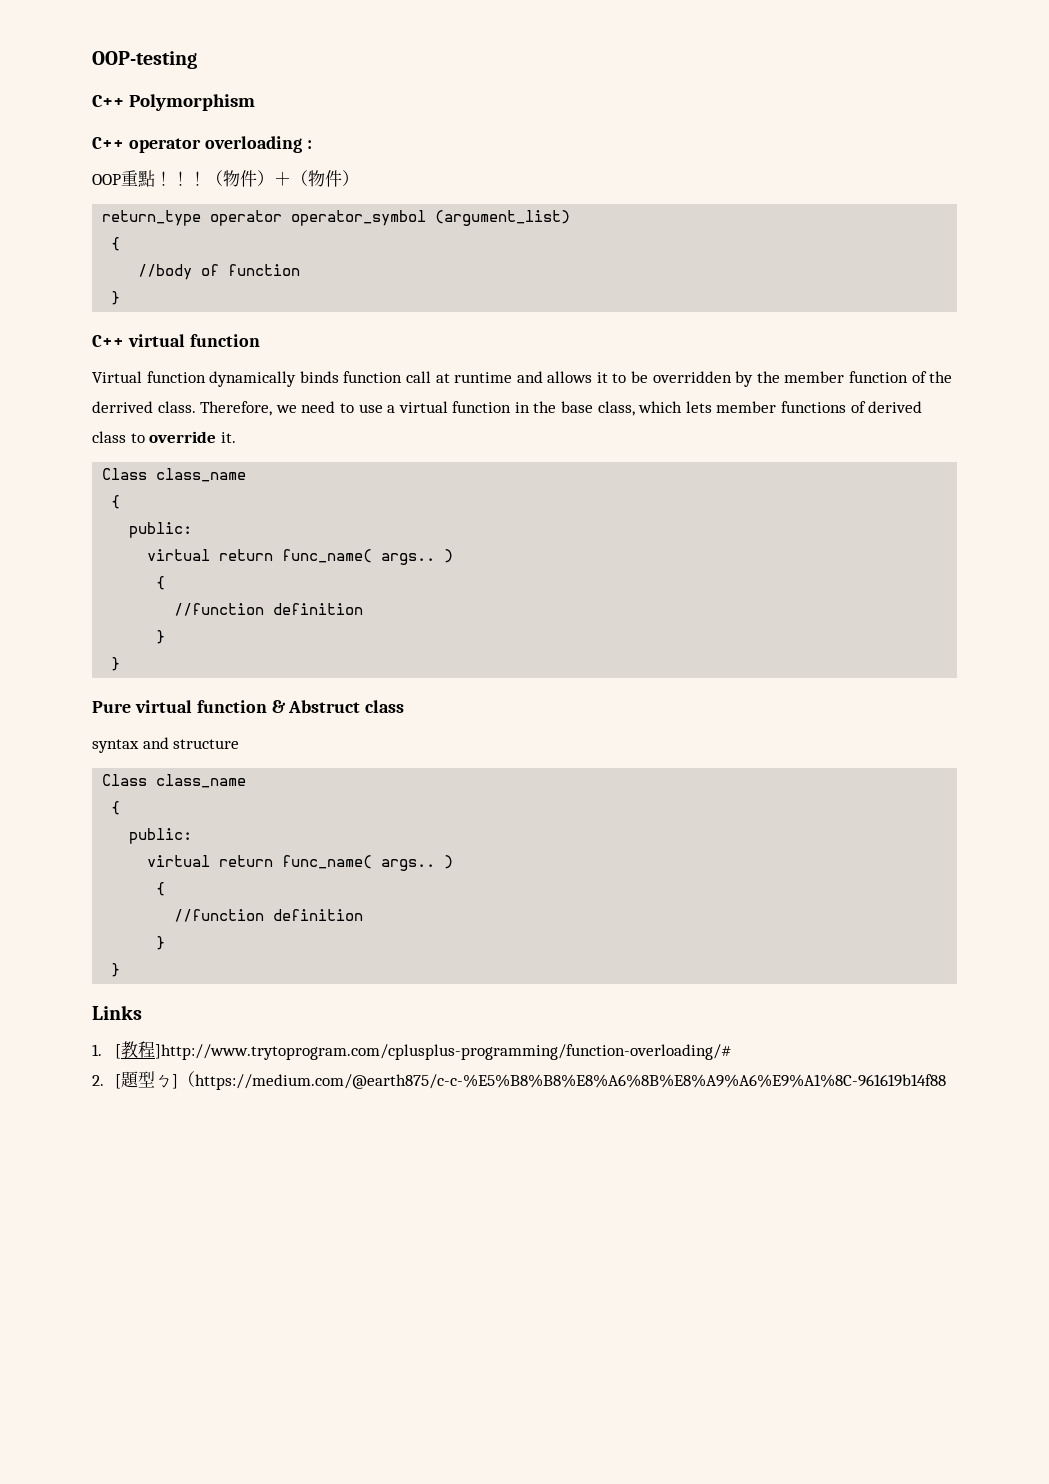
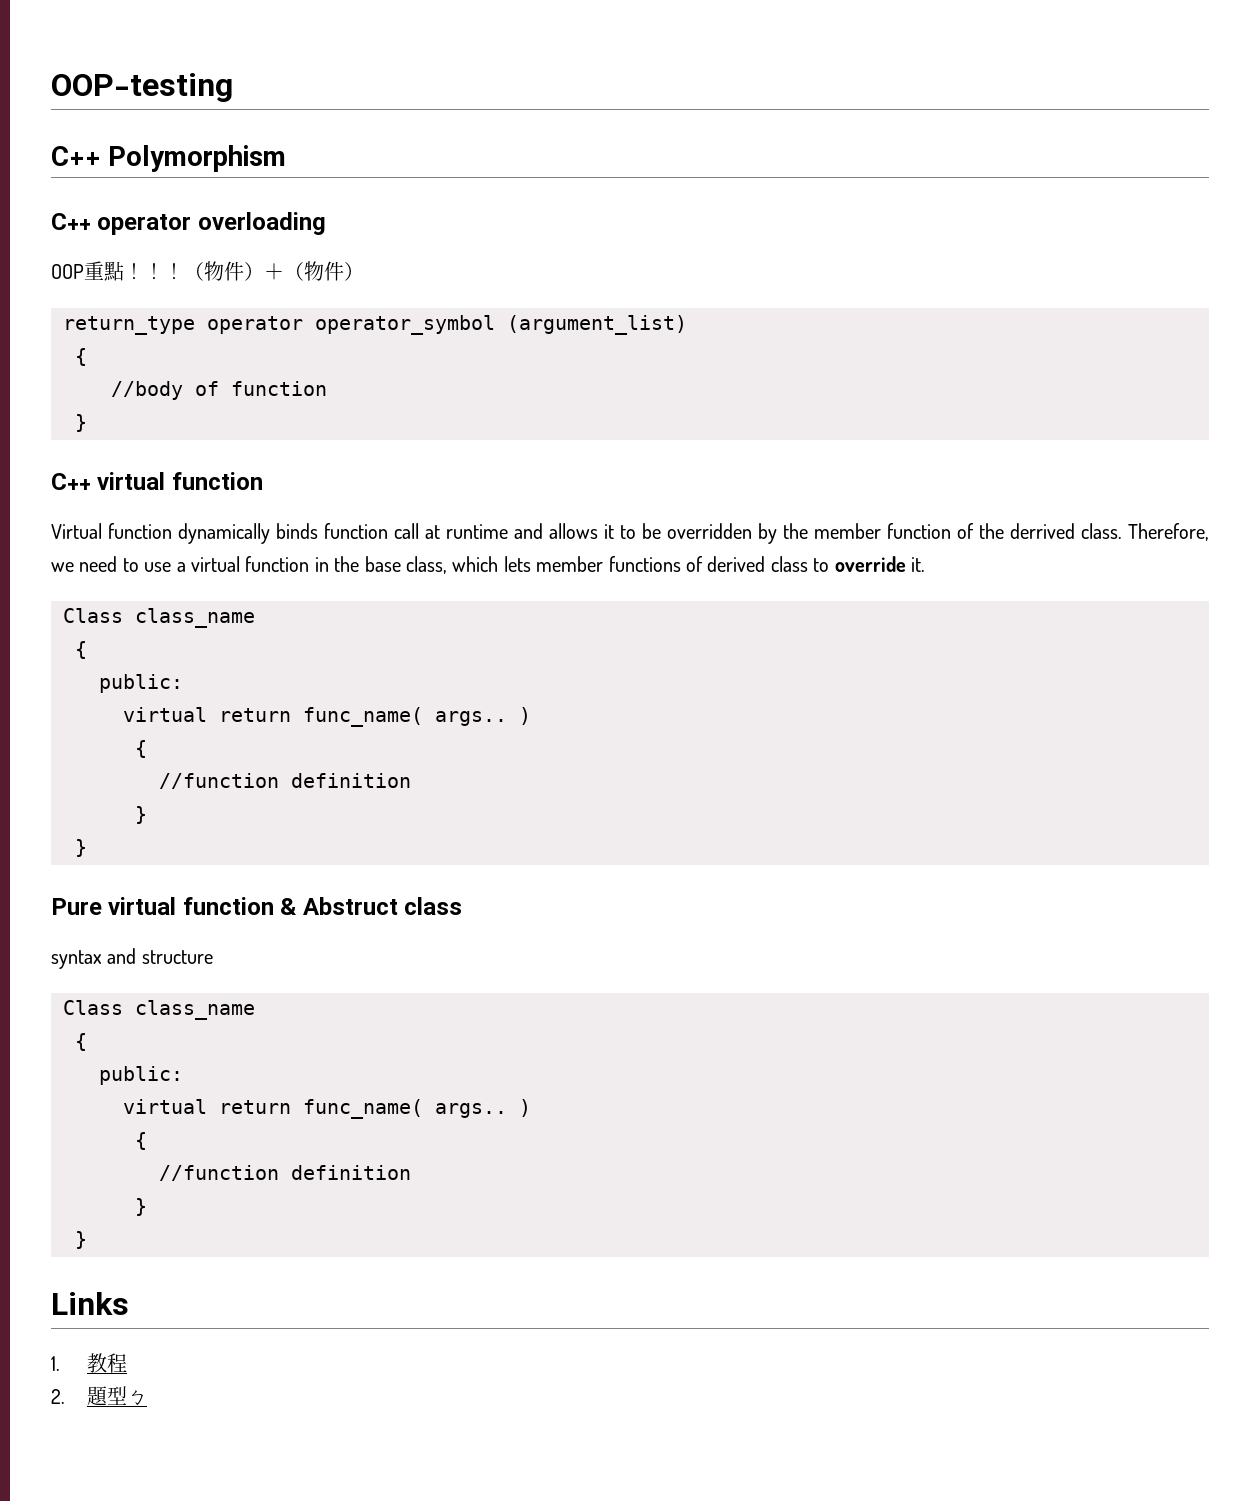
- C++ operator overloading :
+ C++ operator overloading
- 1. [教程]http://www.trytoprogram.com/cplusplus-programming/function-overloading/#
+ 1.教程
- 2. [題型ㄅ]（https://medium.com/@earth875/c-c-%E5%B8%B8%E8%A6%8B%E8%A9%A6%E9%A1%8C-961619b14f88
+ 2.題型ㄅ

